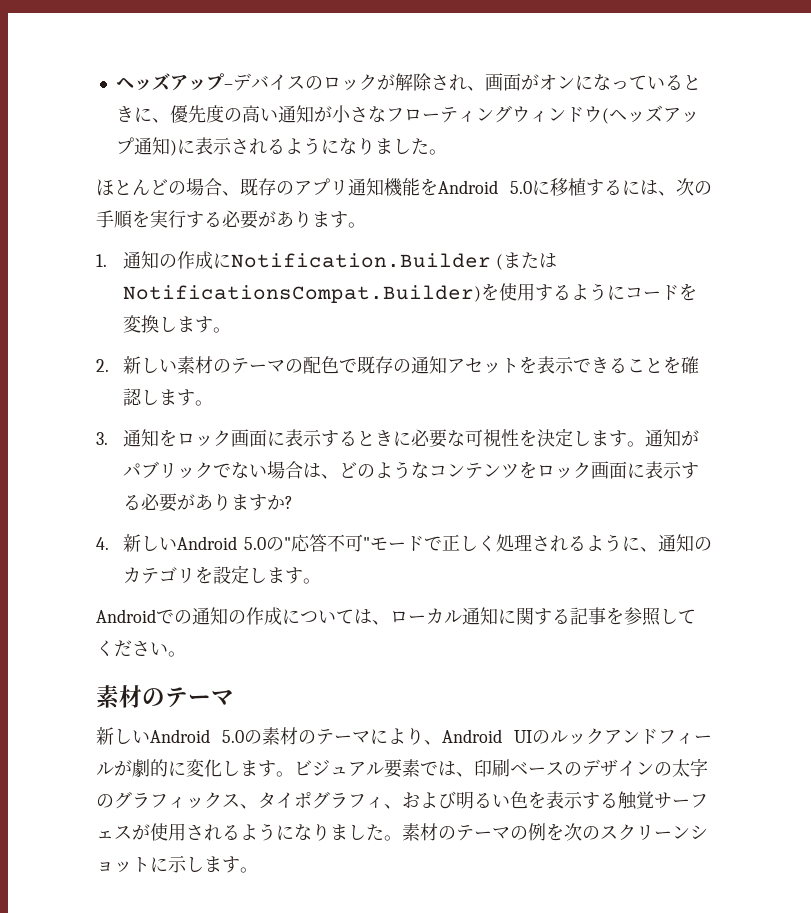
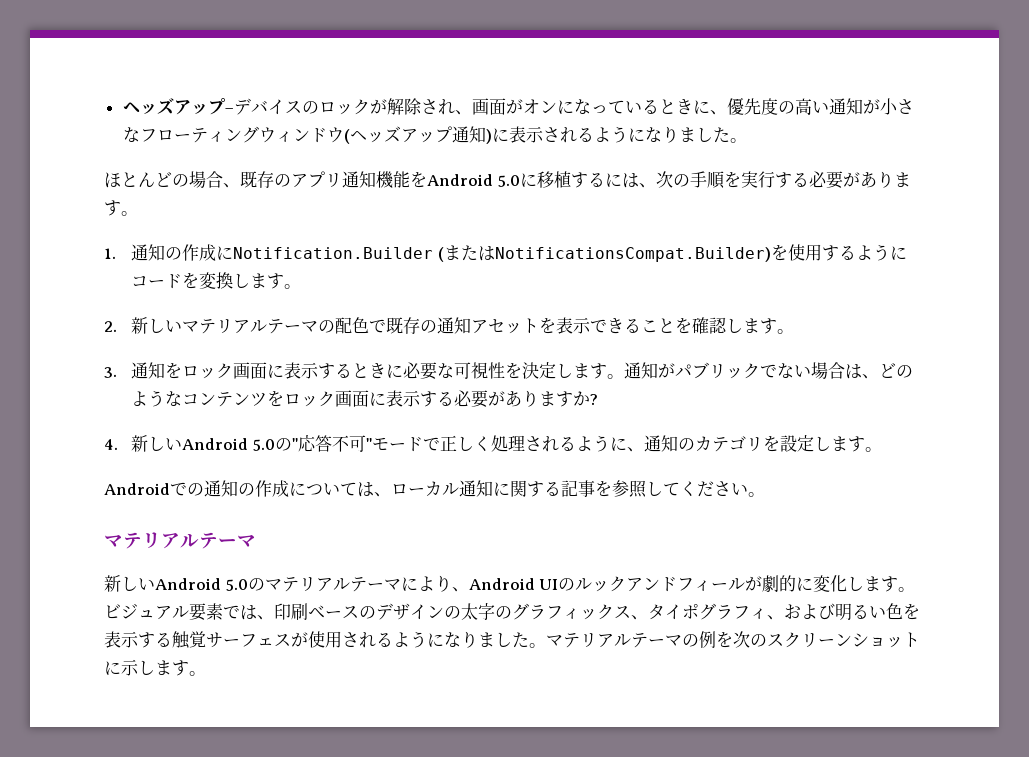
- 2.新しい素材のテーマの配色で既存の通知アセットを表示できることを確認します。
+ 2.新しいマテリアルテーマの配色で既存の通知アセットを表示できることを確認します。
  Androidでの通知の作成については、ローカル通知に関する記事を参照してください。
- 素材のテーマ
+ マテリアルテーマ
- 新しいAndroid 5.0の素材のテーマにより、Android UIのルックアンドフィールが劇的に変化します。
+ 新しいAndroid 5.0のマテリアルテーマにより、Android UIのルックアンドフィールが劇的に変化します。
- 素材のテーマの例を次のスクリーンショットに示します。
+ マテリアルテーマの例を次のスクリーンショットに示します。

